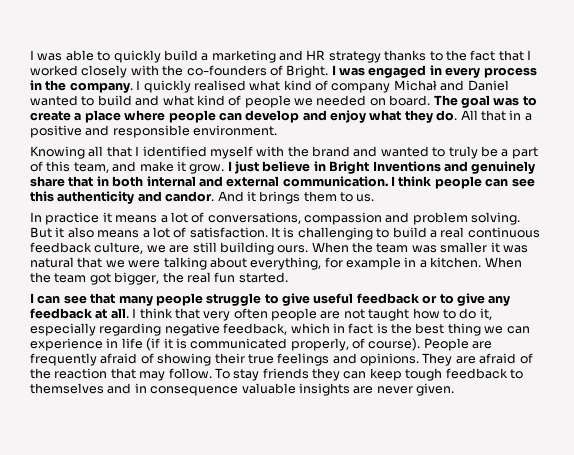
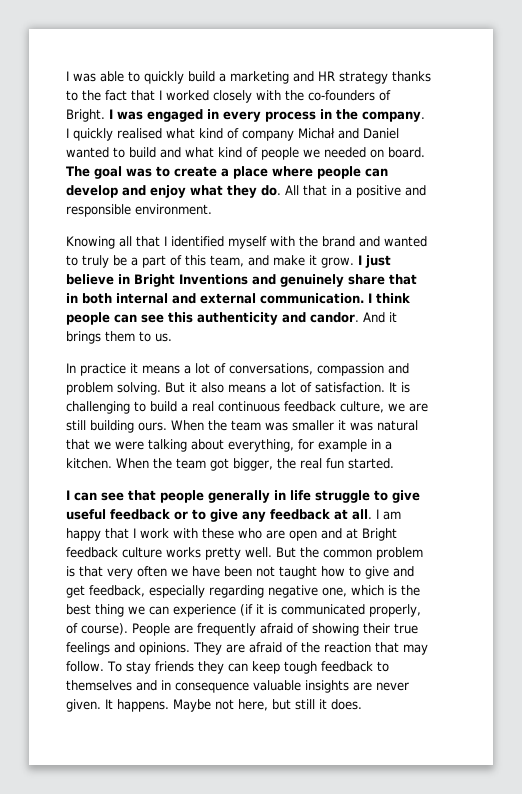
- I can see that many people struggle to give useful feedback or to give any feedback at all.
+ I can see that people generally in life struggle to give useful feedback or to give any feedback at all.
- I think that very often people are not taught how to do it, especially regarding negative feedback, which in fact is the best thing we can experience in life (if it is communicated properly, of course).
+ I am happy that I work with these who are open and at Bright feedback culture works pretty well. But the common problem is that very often we have been not taught how to give and get feedback, especially regarding negative one, which is the best thing we can experience (if it is communicated properly, of course).
+ It happens. Maybe not here, but still it does.

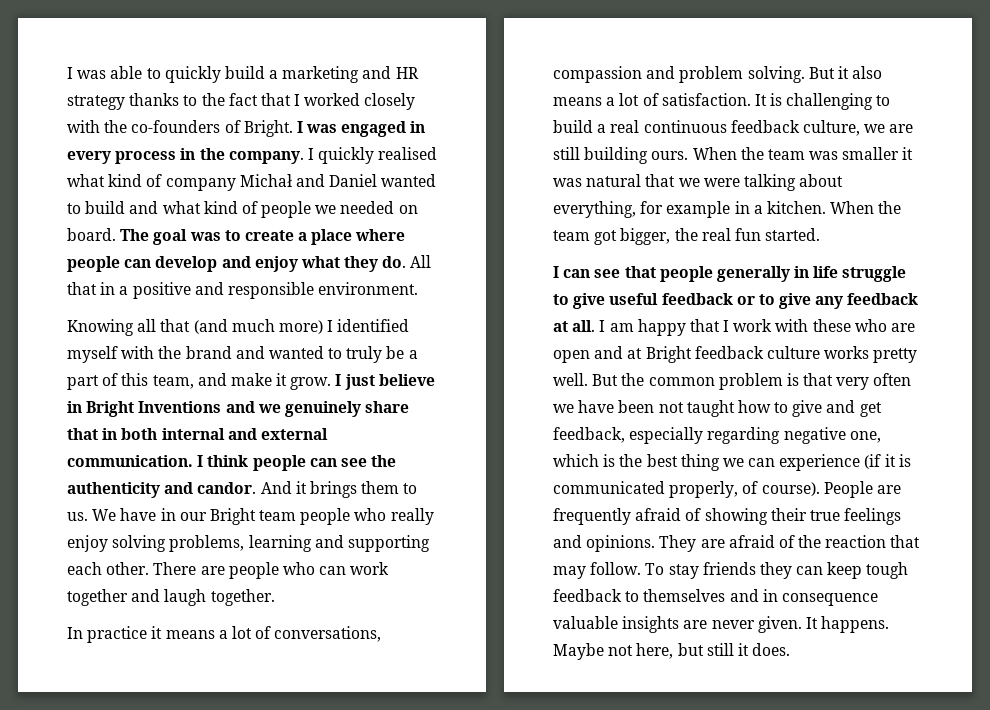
- Knowing all that I identified myself with the brand and wanted to truly be a part of this team, and make it grow.
+ Knowing all that (and much more) I identified myself with the brand and wanted to truly be a part of this team, and make it grow.
- I just believe in Bright Inventions and genuinely share that in both internal and external communication.
+ I just believe in Bright Inventions and we genuinely share that in both internal and external communication.
- I think people can see this authenticity and candor.
+ I think people can see the authenticity and candor.
+ We have in our Bright team people who really enjoy solving problems, learning and supporting each other. There are people who can work together and laugh together.

